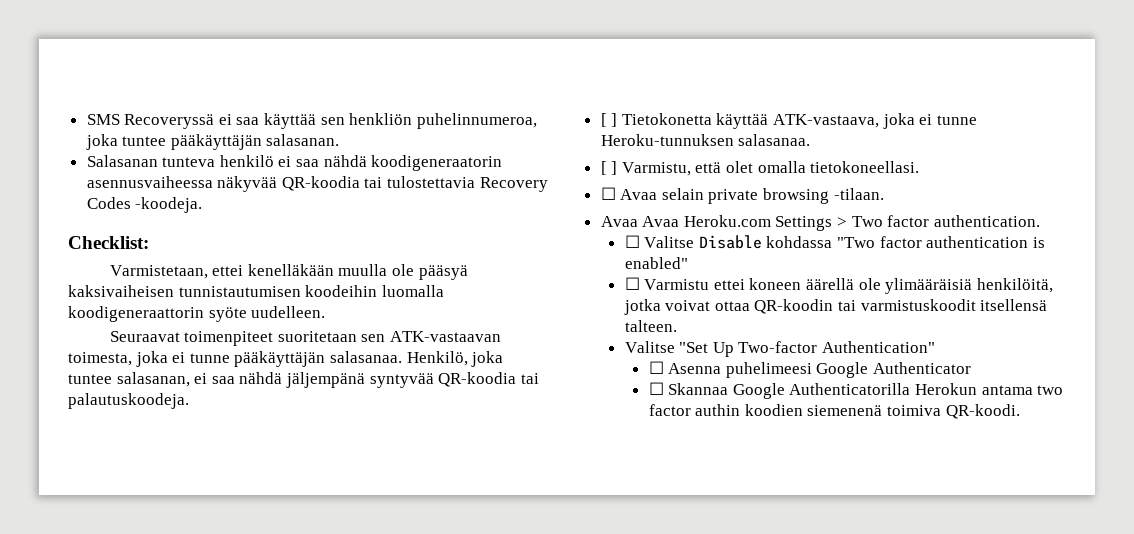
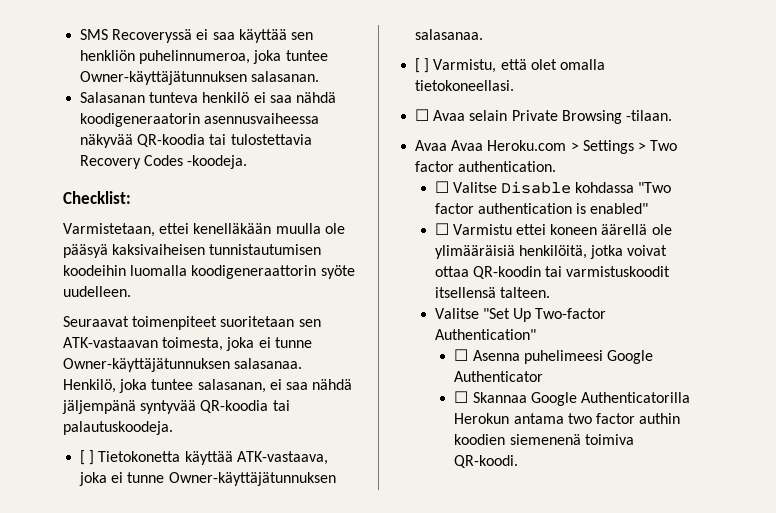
- SMS Recoveryssä ei saa käyttää sen henkliön puhelinnumeroa, joka tuntee pääkäyttäjän salasanan.
+ SMS Recoveryssä ei saa käyttää sen henkliön puhelinnumeroa, joka tuntee Owner-käyttäjätunnuksen salasanan.
- Seuraavat toimenpiteet suoritetaan sen ATK-vastaavan toimesta, joka ei tunne pääkäyttäjän salasanaa.
+ Seuraavat toimenpiteet suoritetaan sen ATK-vastaavan toimesta, joka ei tunne Owner-käyttäjätunnuksen salasanaa.
- [ ] Tietokonetta käyttää ATK-vastaava, joka ei tunne Heroku-tunnuksen salasanaa.
+ [ ] Tietokonetta käyttää ATK-vastaava, joka ei tunne Owner-käyttäjätunnuksen salasanaa.
- ☐ Avaa selain private browsing -tilaan.
+ ☐ Avaa selain Private Browsing -tilaan.
- Avaa Avaa Heroku.com Settings > Two factor authentication.
+ Avaa Avaa Heroku.com > Settings > Two factor authentication.

